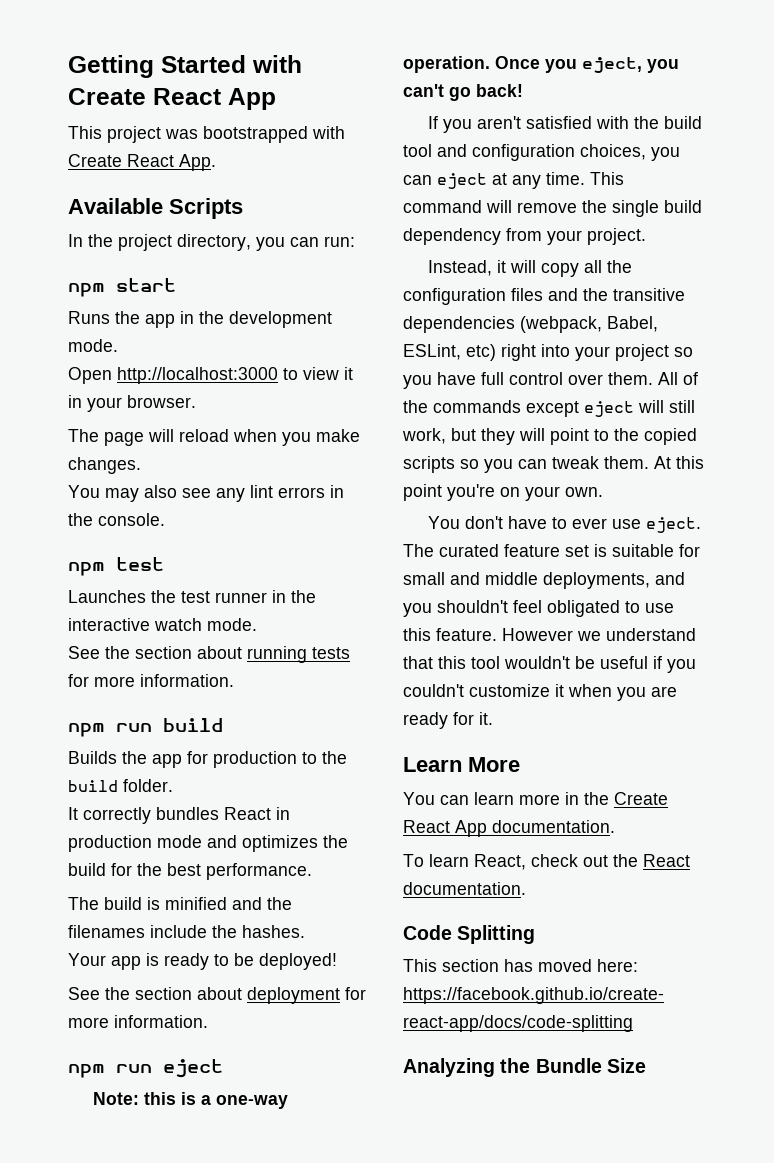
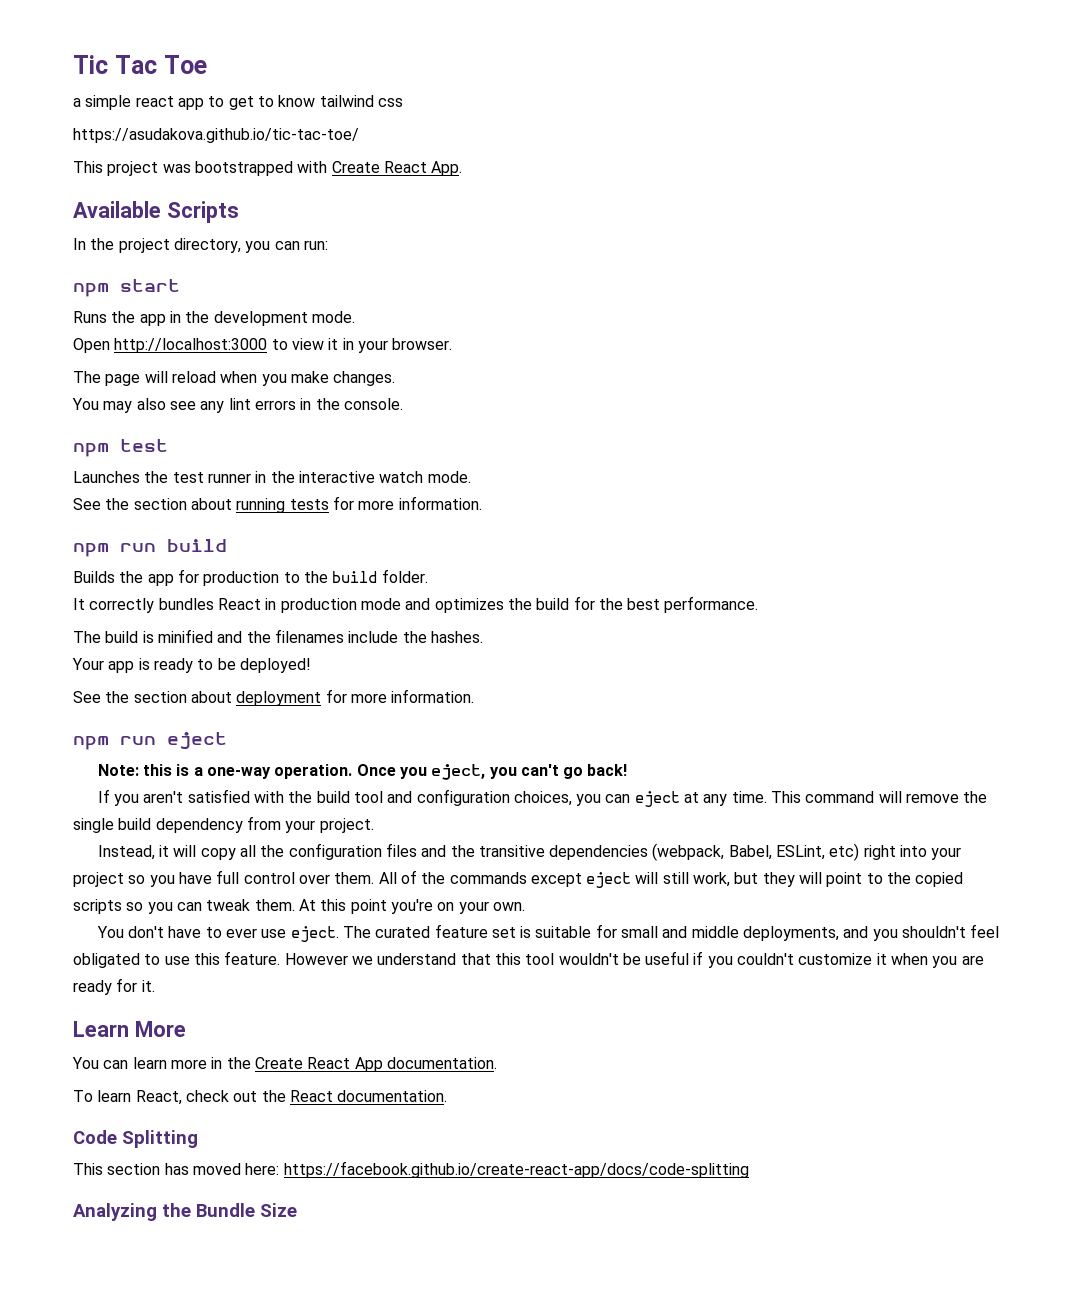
- Getting Started with Create React App
+ Tic Tac Toe
+ a simple react app to get to know tailwind css
+ https://asudakova.github.io/tic-tac-toe/

